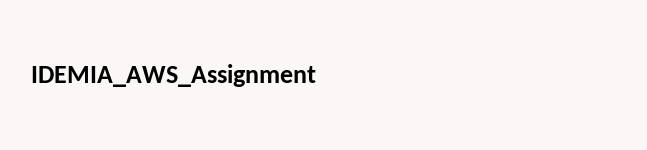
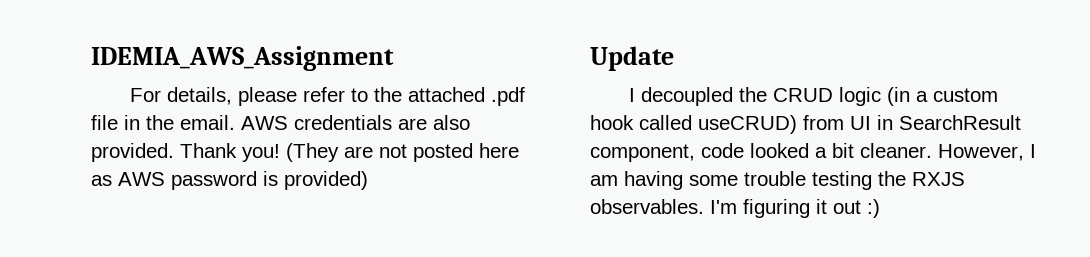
+ For details, please refer to the attached .pdf file in the email. AWS credentials are also provided. Thank you! (They are not posted here as AWS password is provided)
+ Update
+ I decoupled the CRUD logic (in a custom hook called useCRUD) from UI in SearchResult component, code looked a bit cleaner. However, I am having some trouble testing the RXJS observables. I'm figuring it out :)

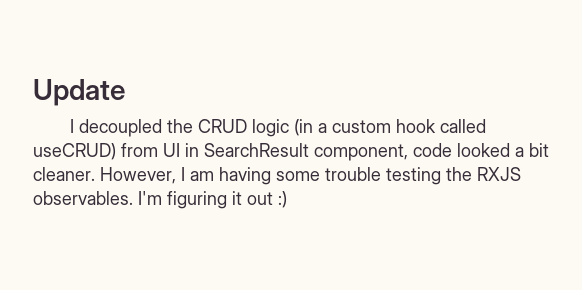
- IDEMIA_AWS_Assignment
- For details, please refer to the attached .pdf file in the email. AWS credentials are also provided. Thank you! (They are not posted here as AWS password is provided)

